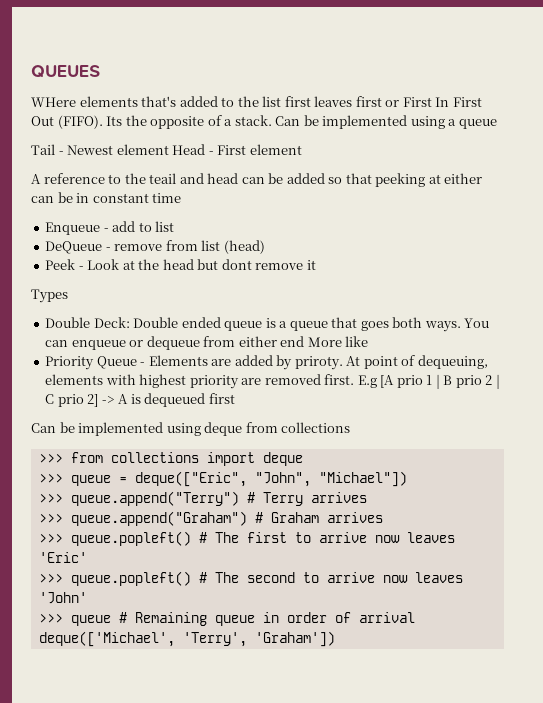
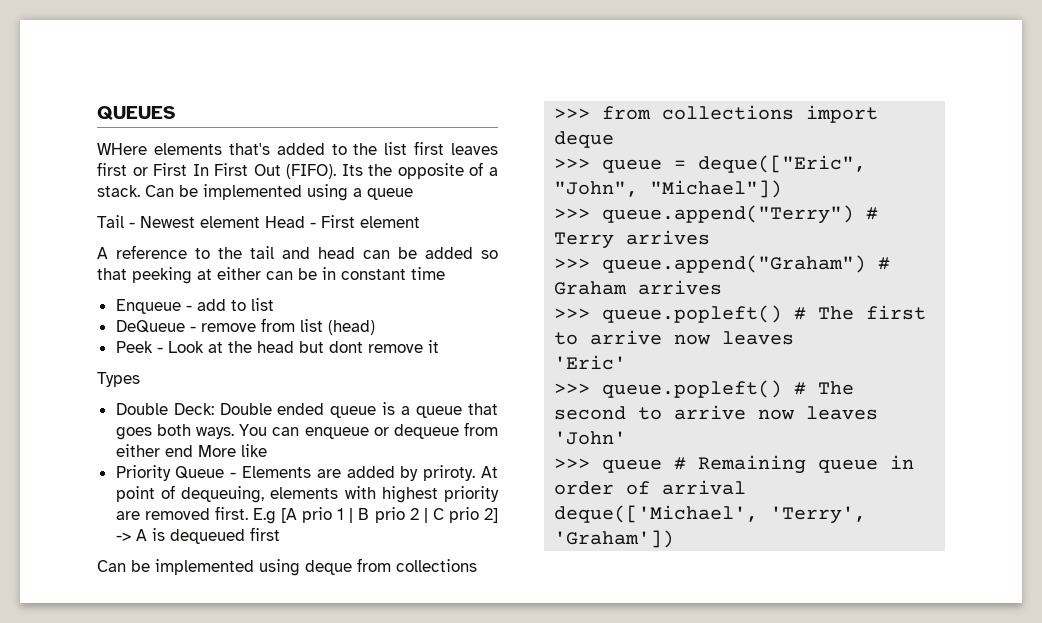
- A reference to the teail and head can be added so that peeking at either can be in constant time
+ A reference to the tail and head can be added so that peeking at either can be in constant time

